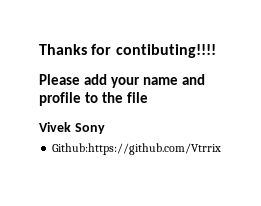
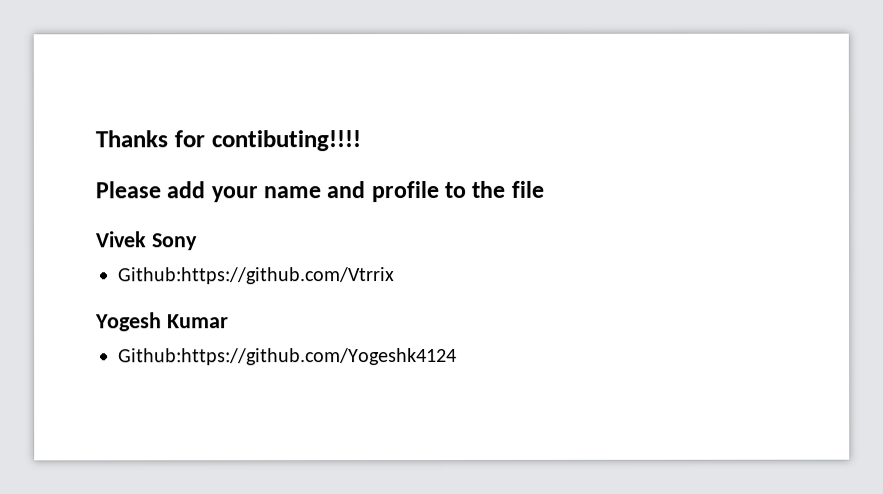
+ Yogesh Kumar
+ Github:https://github.com/Yogeshk4124

